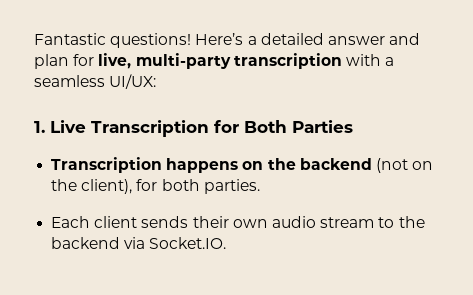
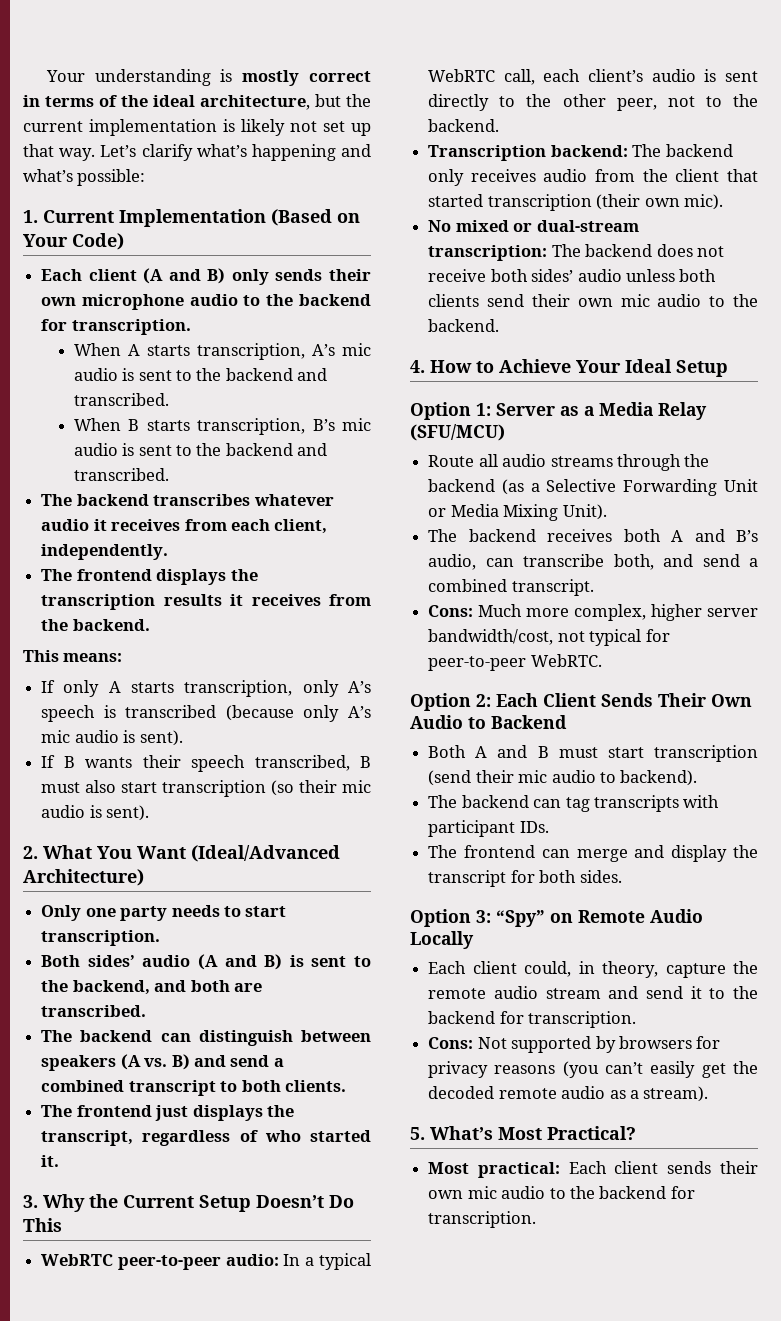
- Fantastic questions! Here’s a detailed answer and plan for live, multi-party transcription with a seamless UI/UX:
- 1. Live Transcription for Both Parties
- Transcription happens on the backend (not on the client), for both parties.
- Each client sends their own audio stream to the backend via Socket.IO.
+ Your understanding is mostly correct in terms of the ideal architecture, but the current implementation is likely not set up that way. Let’s clarify what’s happening and what’s possible:
+ 1. Current Implementation (Based on Your Code)
+ Each client (A and B) only sends their own microphone audio to the backend for transcription.
+ When A starts transcription, A’s mic audio is sent to the backend and transcribed.
+ When B starts transcription, B’s mic audio is sent to the backend and transcribed.
+ The backend transcribes whatever audio it receives from each client, independently.
+ The frontend displays the transcription results it receives from the backend.
+ This means:
+ If only A starts transcription, only A’s speech is transcribed (because only A’s mic audio is sent).
+ If B wants their speech transcribed, B must also start transcription (so their mic audio is sent).
+ 2. What You Want (Ideal/Advanced Architecture)
+ Only one party needs to start transcription.
+ Both sides’ audio (A and B) is sent to the backend, and both are transcribed.
+ The backend can distinguish between speakers (A vs. B) and send a combined transcript to both clients.
+ The frontend just displays the transcript, regardless of who started it.
+ 3. Why the Current Setup Doesn’t Do This
+ WebRTC peer-to-peer audio: In a typical WebRTC call, each client’s audio is sent directly to the other peer, not to the backend.
+ Transcription backend: The backend only receives audio from the client that started transcription (their own mic).
+ No mixed or dual-stream transcription: The backend does not receive both sides’ audio unless both clients send their own mic audio to the backend.
+ 4. How to Achieve Your Ideal Setup
+ Option 1: Server as a Media Relay (SFU/MCU)
+ Route all audio streams through the backend (as a Selective Forwarding Unit or Media Mixing Unit).
+ The backend receives both A and B’s audio, can transcribe both, and send a combined transcript.
+ Cons: Much more complex, higher server bandwidth/cost, not typical for peer-to-peer WebRTC.
+ Option 2: Each Client Sends Their Own Audio to Backend
+ Both A and B must start transcription (send their mic audio to backend).
+ The backend can tag transcripts with participant IDs.
+ The frontend can merge and display the transcript for both sides.
+ Option 3: “Spy” on Remote Audio Locally
+ Each client could, in theory, capture the remote audio stream and send it to the backend for transcription.
+ Cons: Not supported by browsers for privacy reasons (you can’t easily get the decoded remote audio as a stream).
+ 5. What’s Most Practical?
+ Most practical: Each client sends their own mic audio to the backend for transcription.

